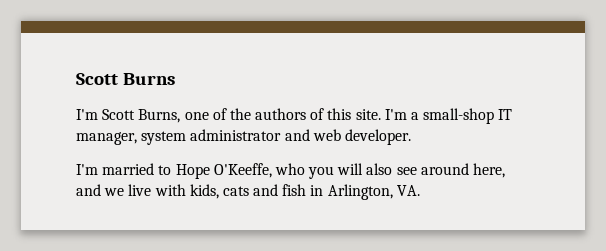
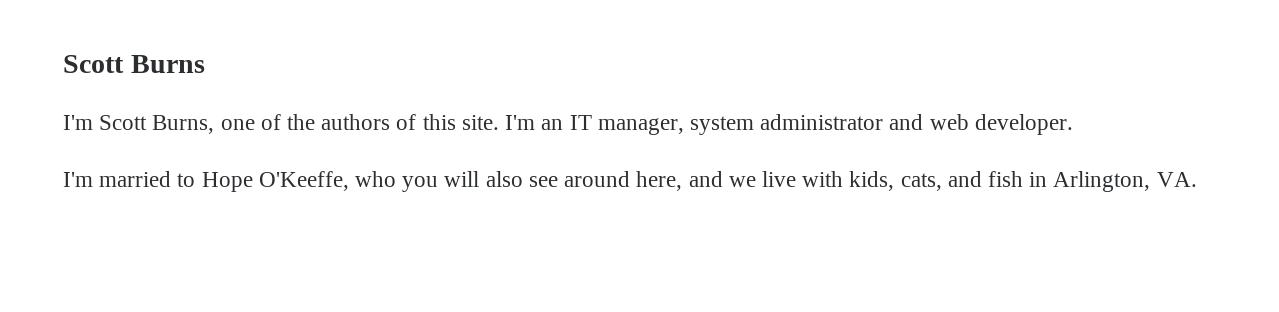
- I'm a small-shop IT manager, system administrator and web developer.
+ I'm an IT manager, system administrator and web developer.
- I'm married to Hope O'Keeffe, who you will also see around here, and we live with kids, cats and fish in Arlington, VA.
+ I'm married to Hope O'Keeffe, who you will also see around here, and we live with kids, cats, and fish in Arlington, VA.

